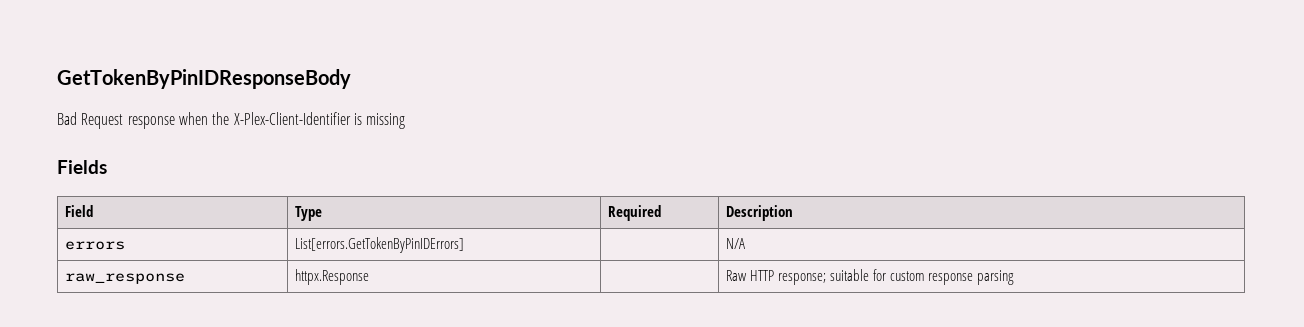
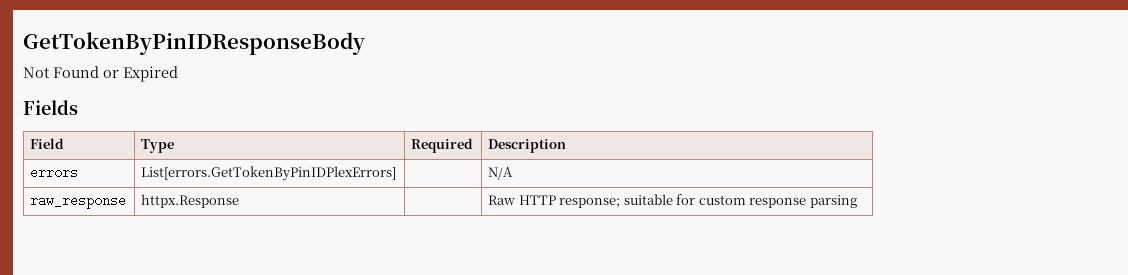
- Bad Request response when the X-Plex-Client-Identifier is missing
+ Not Found or Expired
- errors | List[errors.GetTokenByPinIDErrors] | | N/A
+ errors | List[errors.GetTokenByPinIDPlexErrors] | | N/A

